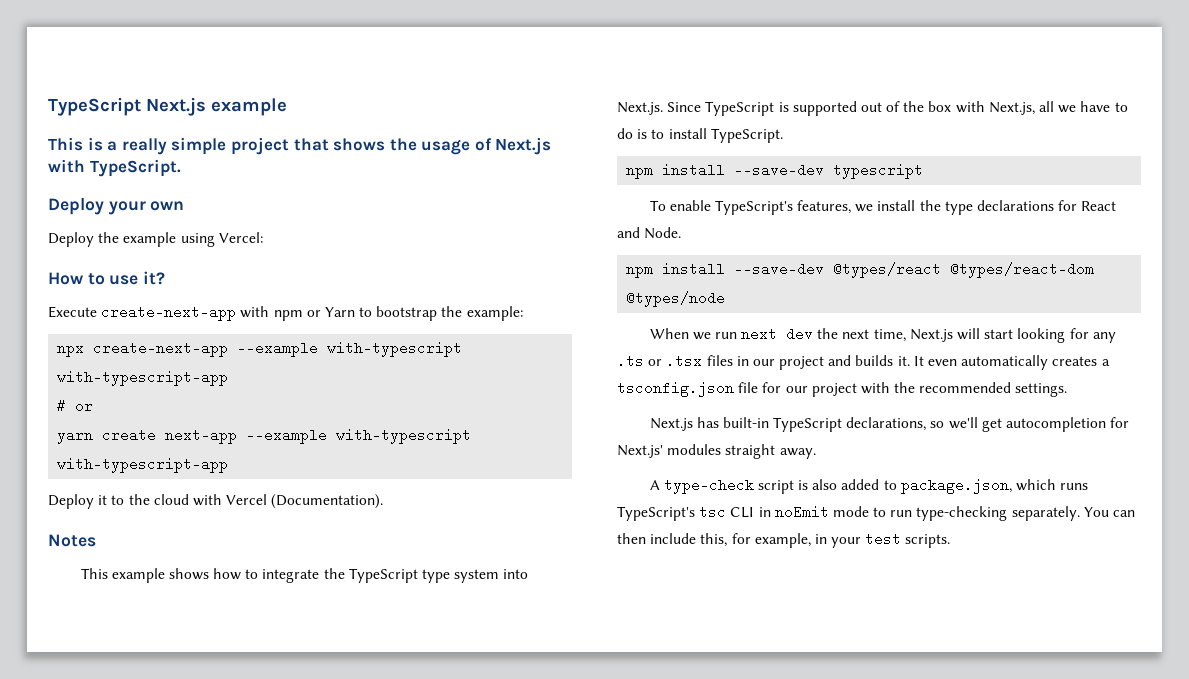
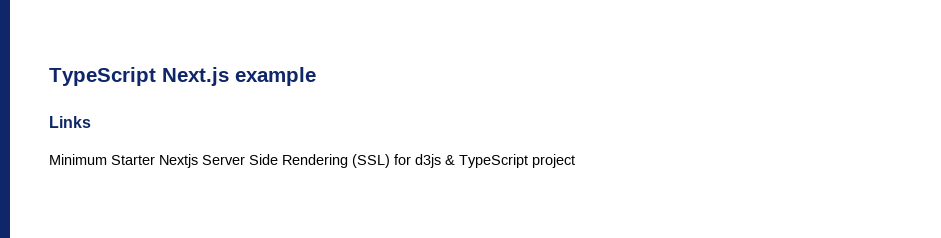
- This is a really simple project that shows the usage of Next.js with TypeScript.
- Deploy your own
- Deploy the example using Vercel:
- How to use it?
- Execute create-next-app with npm or Yarn to bootstrap the example:
- npx create-next-app --example with-typescript with-typescript-app
- # or
- yarn create next-app --example with-typescript with-typescript-app
- Deploy it to the cloud with Vercel (Documentation).
- Notes
- This example shows how to integrate the TypeScript type system into Next.js. Since TypeScript is supported out of the box with Next.js, all we have to do is to install TypeScript.
- npm install --save-dev typescript
- To enable TypeScript's features, we install the type declarations for React and Node.
- npm install --save-dev @types/react @types/react-dom @types/node
- When we run next dev the next time, Next.js will start looking for any .ts or .tsx files in our project and builds it. It even automatically creates a tsconfig.json file for our project with the recommended settings.
- Next.js has built-in TypeScript declarations, so we'll get autocompletion for Next.js' modules straight away.
- A type-check script is also added to package.json, which runs TypeScript's tsc CLI in noEmit mode to run type-checking separately. You can then include this, for example, in your test scripts.
+ Links
+ Minimum Starter Nextjs Server Side Rendering (SSL) for d3js & TypeScript project

